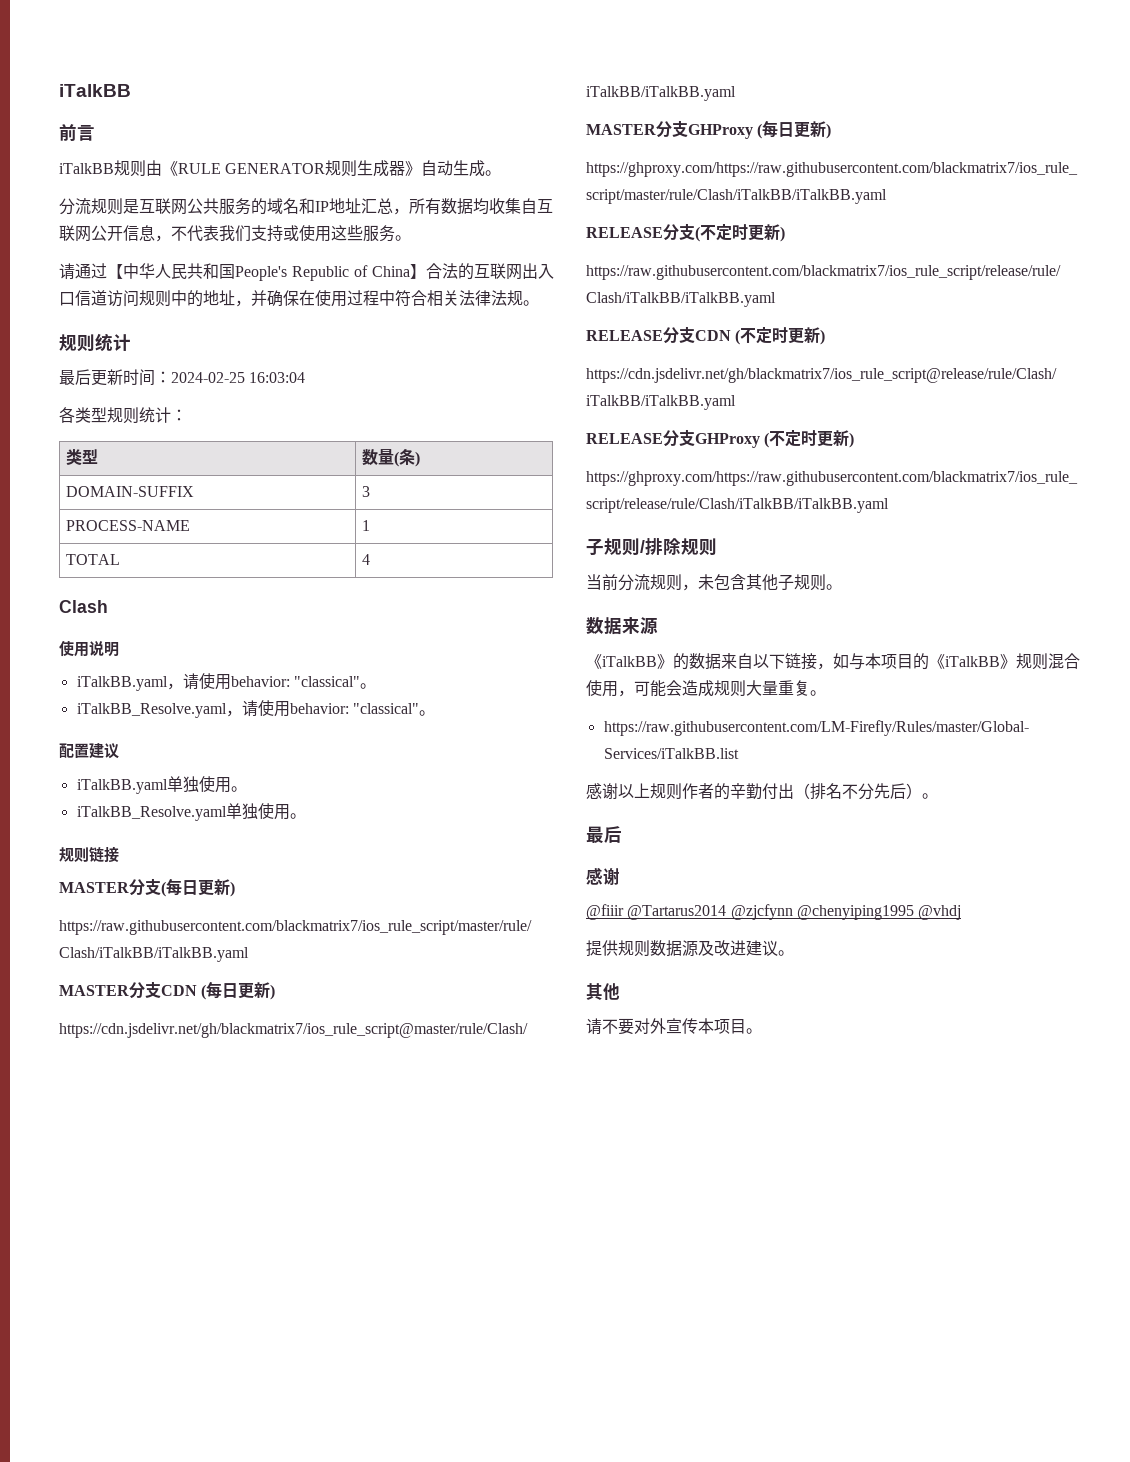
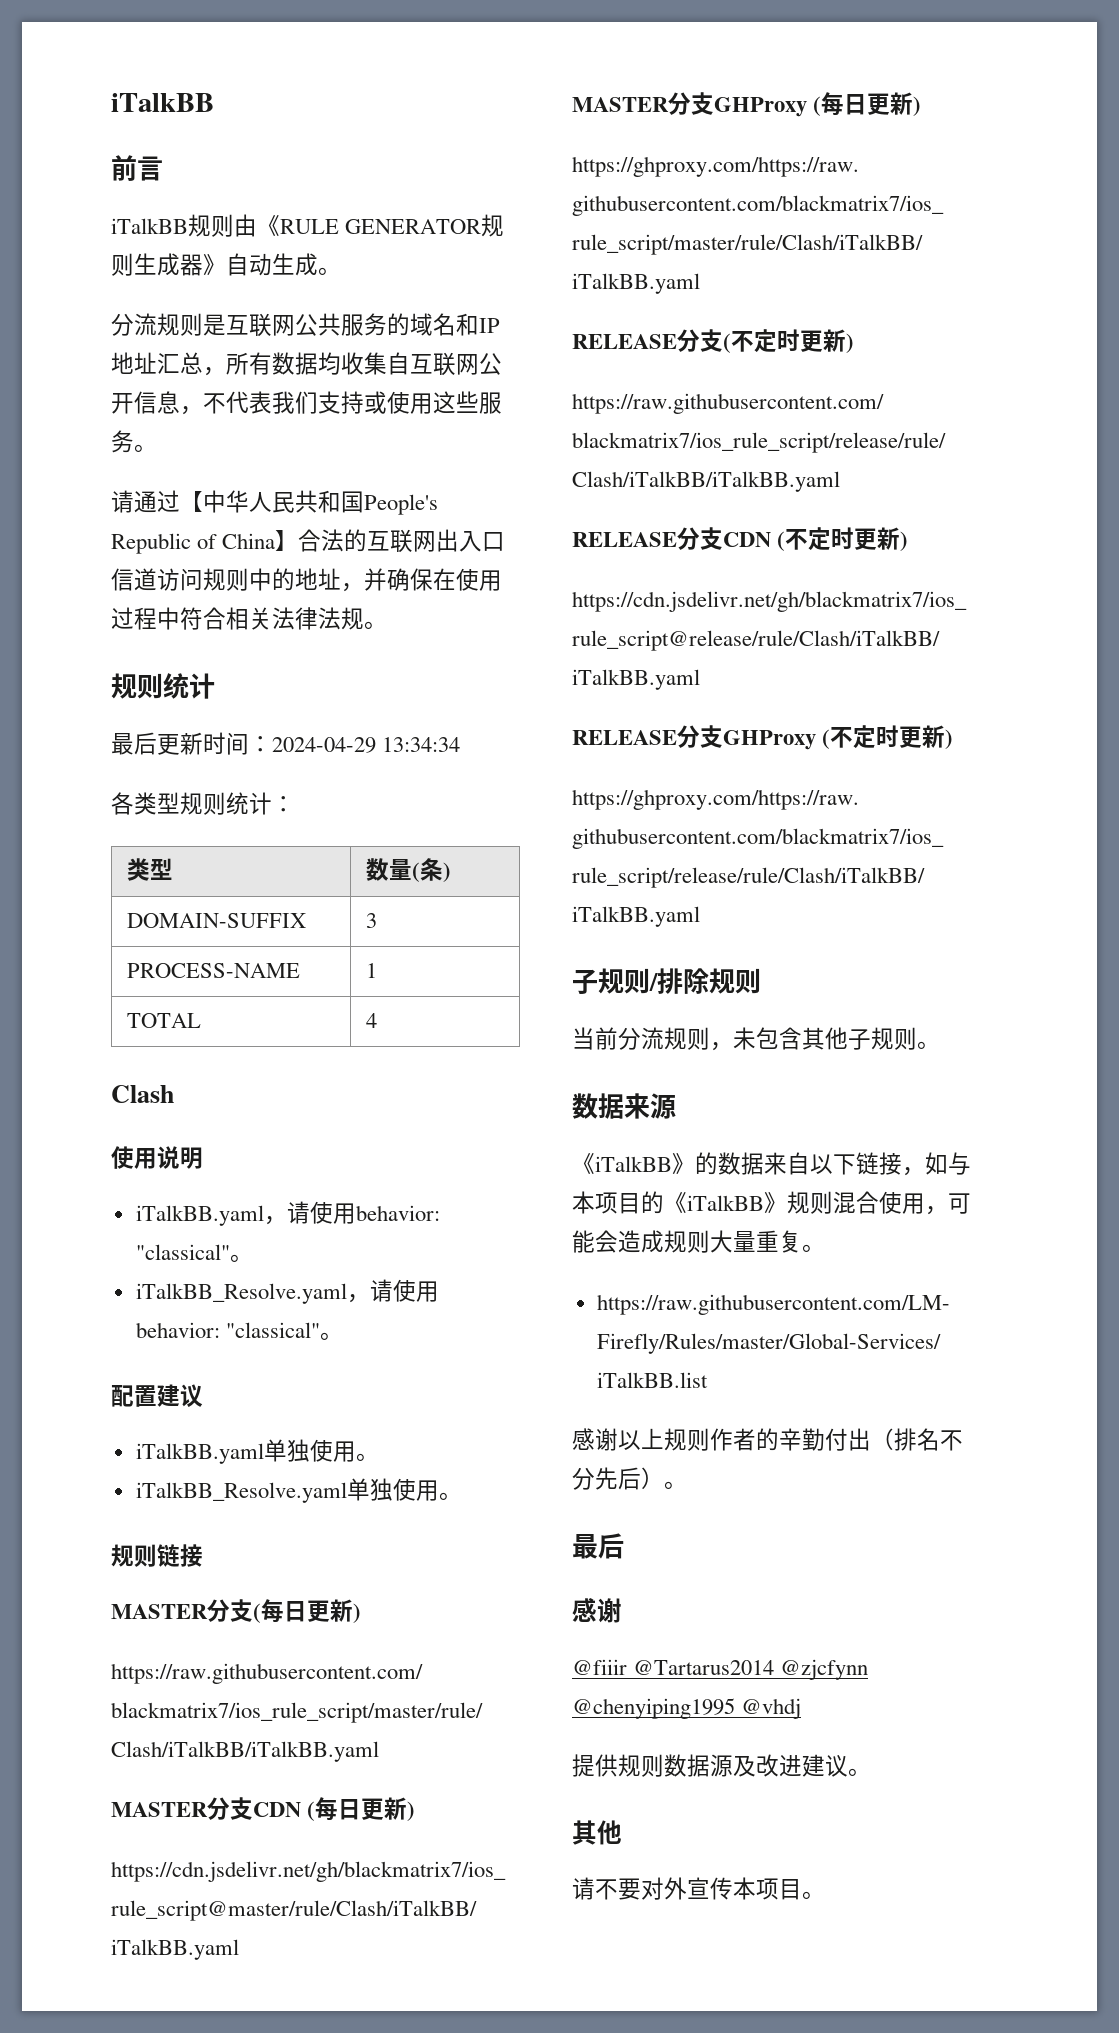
- 最后更新时间：2024-02-25 16:03:04
+ 最后更新时间：2024-04-29 13:34:34

